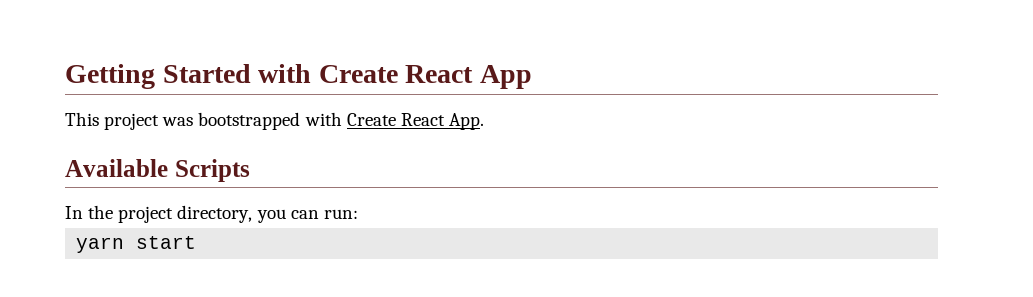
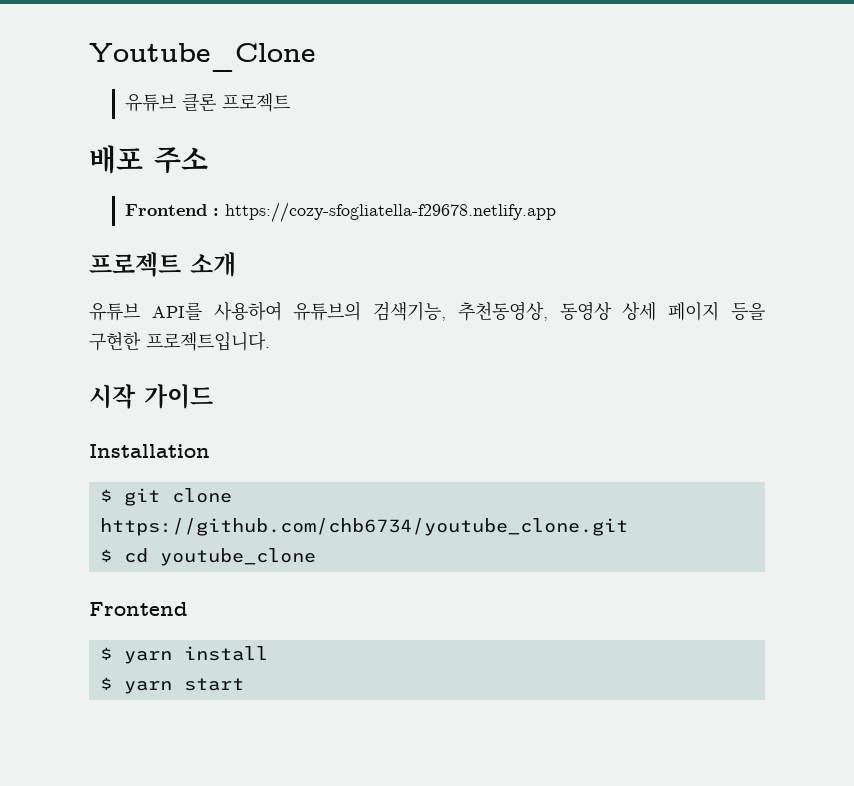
- Getting Started with Create React App
- This project was bootstrapped with Create React App.
- Available Scripts
- In the project directory, you can run:
- yarn start
+ Youtube_Clone
+ 유튜브 클론 프로젝트
+ 배포 주소
+ Frontend : https://cozy-sfogliatella-f29678.netlify.app
+ 프로젝트 소개
+ 유튜브 API를 사용하여 유튜브의 검색기능, 추천동영상, 동영상 상세 페이지 등을 구현한 프로젝트입니다.
+ 시작 가이드
+ Installation
+ $ git clone https://github.com/chb6734/youtube_clone.git
+ $ cd youtube_clone
+ Frontend
+ $ yarn install
+ $ yarn start

